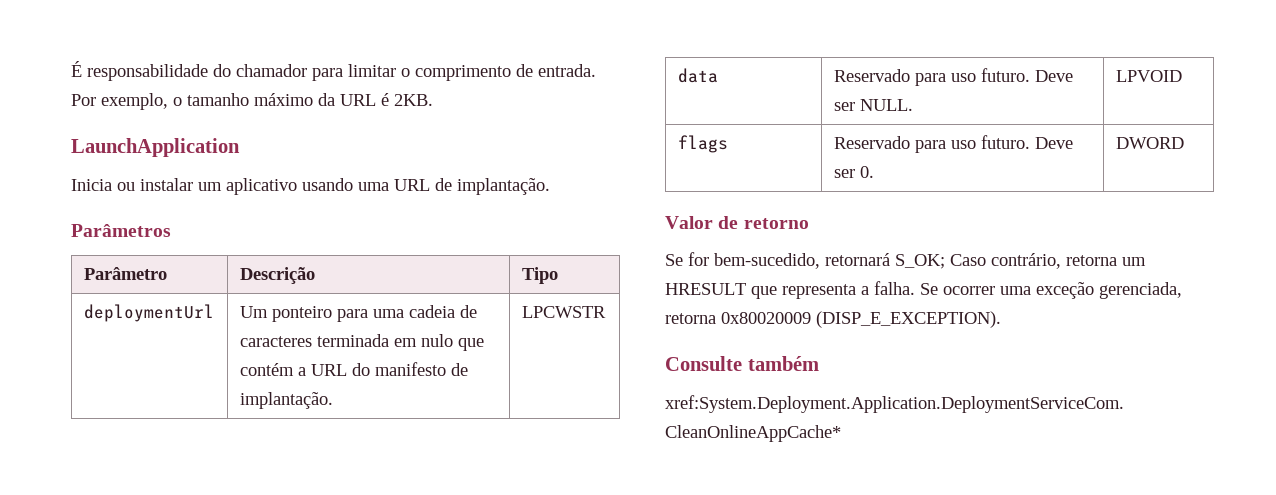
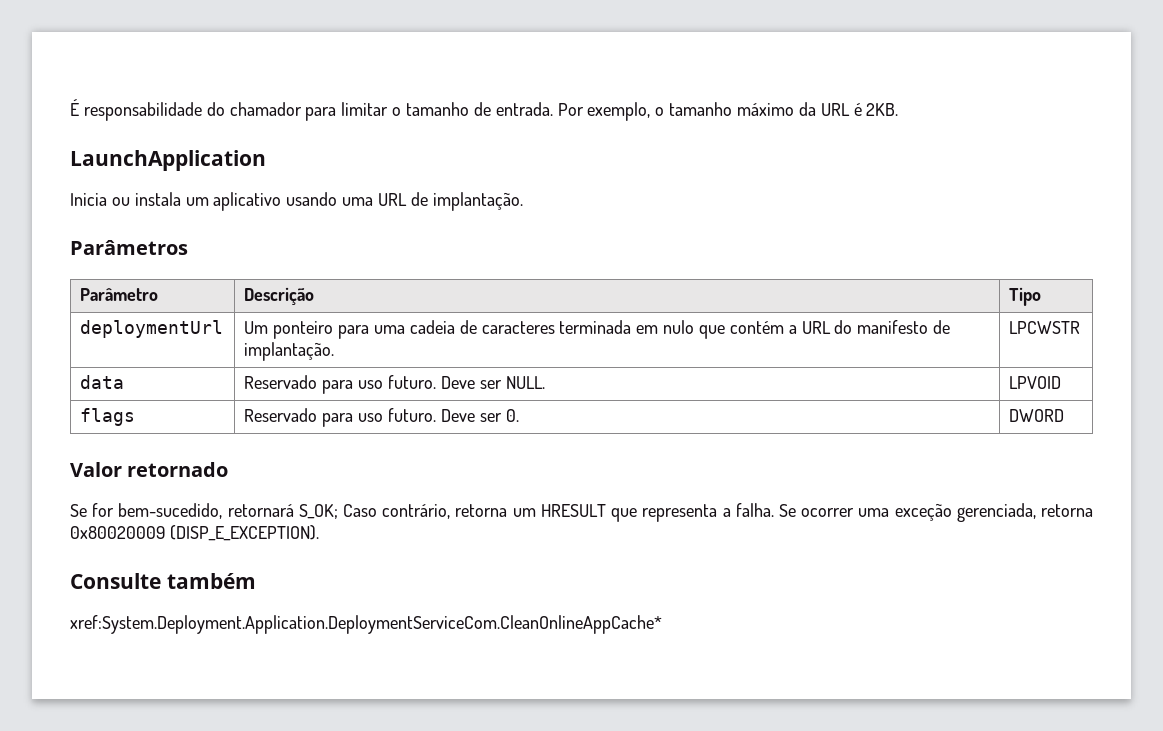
- É responsabilidade do chamador para limitar o comprimento de entrada.
+ É responsabilidade do chamador para limitar o tamanho de entrada.
- Inicia ou instalar um aplicativo usando uma URL de implantação.
+ Inicia ou instala um aplicativo usando uma URL de implantação.
- Valor de retorno
+ Valor retornado

